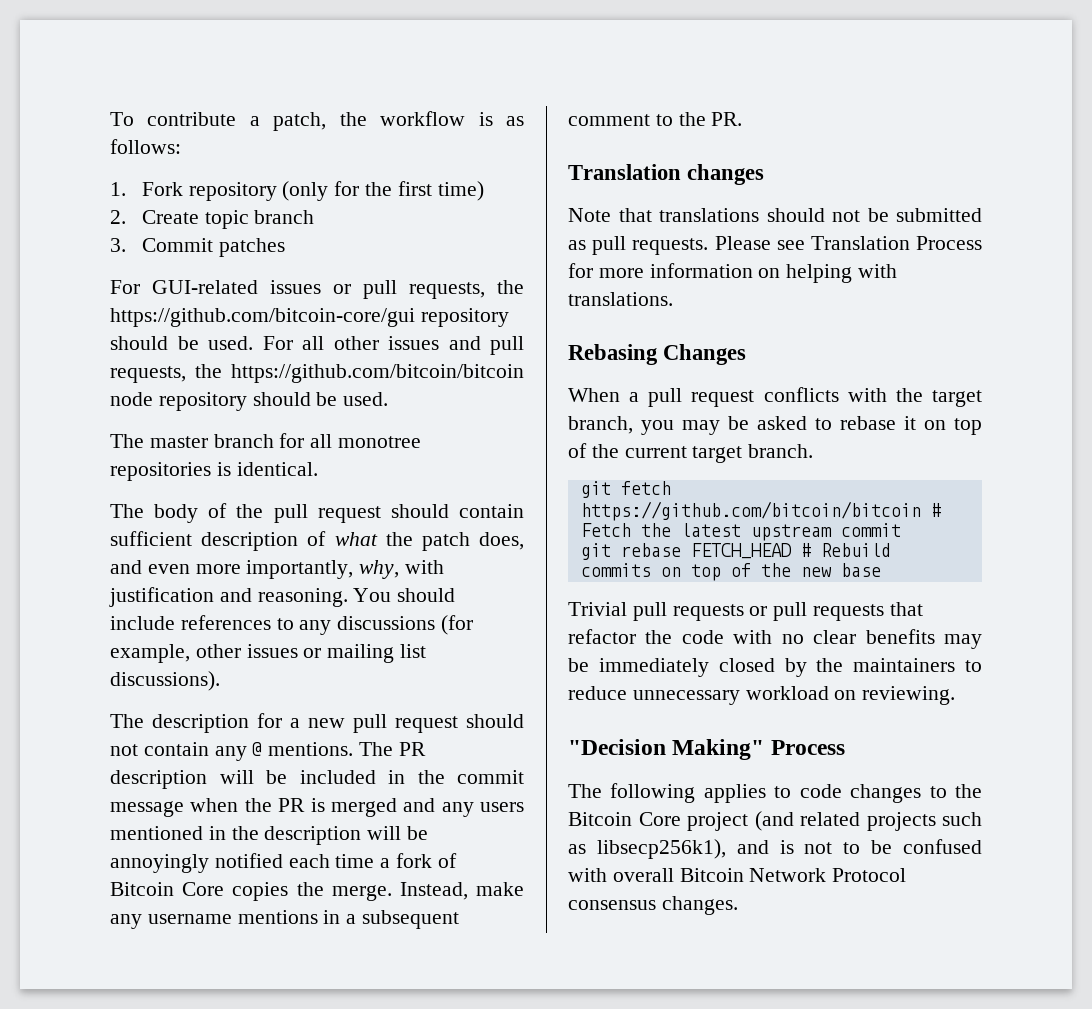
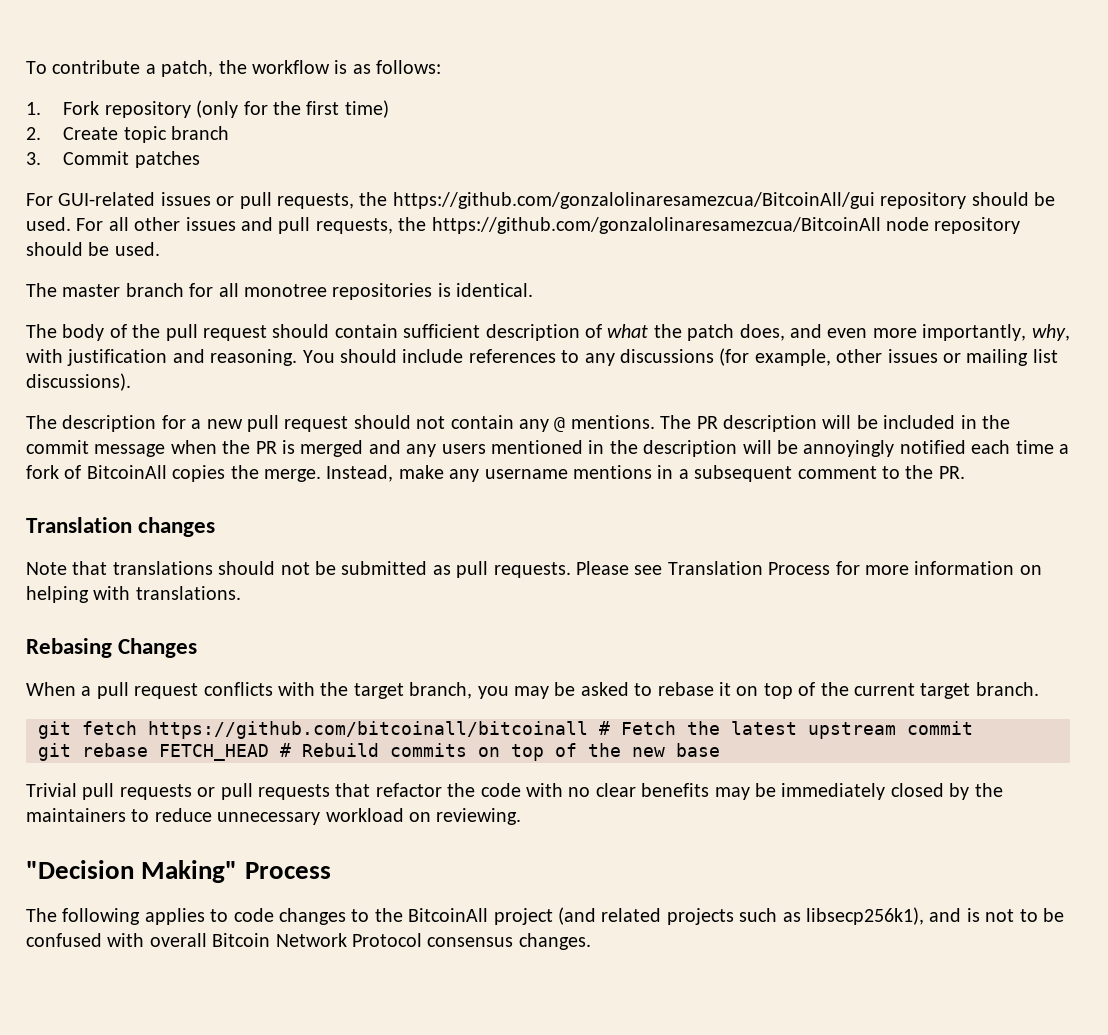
- For GUI-related issues or pull requests, the https://github.com/bitcoin-core/gui repository should be used.
+ For GUI-related issues or pull requests, the https://github.com/gonzalolinaresamezcua/BitcoinAll/gui repository should be used.
- For all other issues and pull requests, the https://github.com/bitcoin/bitcoin node repository should be used.
+ For all other issues and pull requests, the https://github.com/gonzalolinaresamezcua/BitcoinAll node repository should be used.
- The PR description will be included in the commit message when the PR is merged and any users mentioned in the description will be annoyingly notified each time a fork of Bitcoin Core copies the merge.
+ The PR description will be included in the commit message when the PR is merged and any users mentioned in the description will be annoyingly notified each time a fork of BitcoinAll copies the merge.
- git fetch https://github.com/bitcoin/bitcoin # Fetch the latest upstream commit
+ git fetch https://github.com/bitcoinall/bitcoinall # Fetch the latest upstream commit
- The following applies to code changes to the Bitcoin Core project (and related projects such as libsecp256k1), and is not to be confused with overall Bitcoin Network Protocol consensus changes.
+ The following applies to code changes to the BitcoinAll project (and related projects such as libsecp256k1), and is not to be confused with overall Bitcoin Network Protocol consensus changes.

